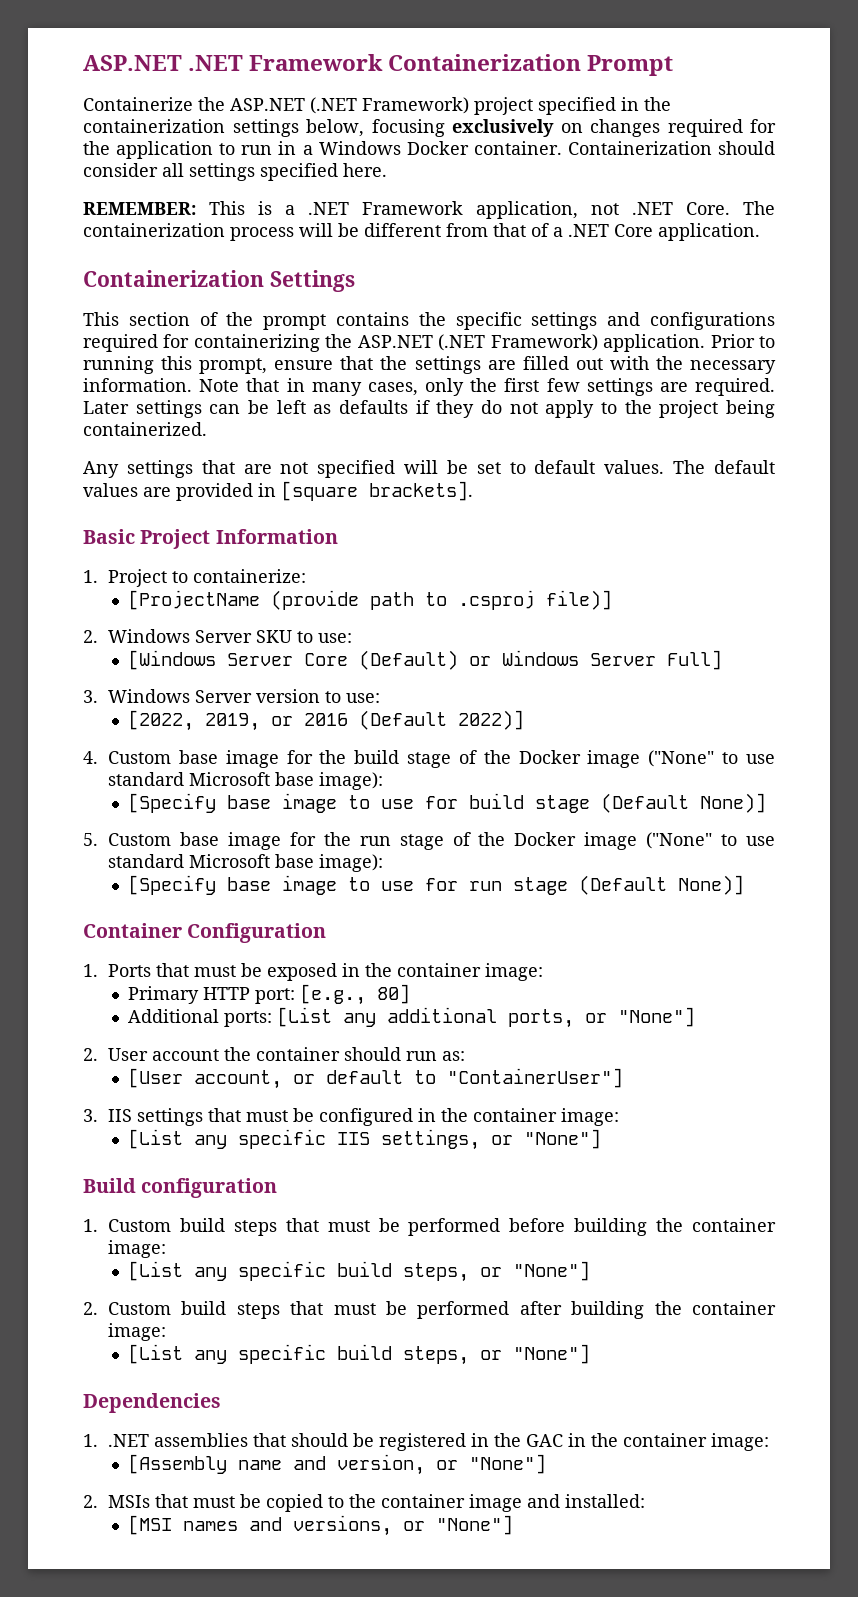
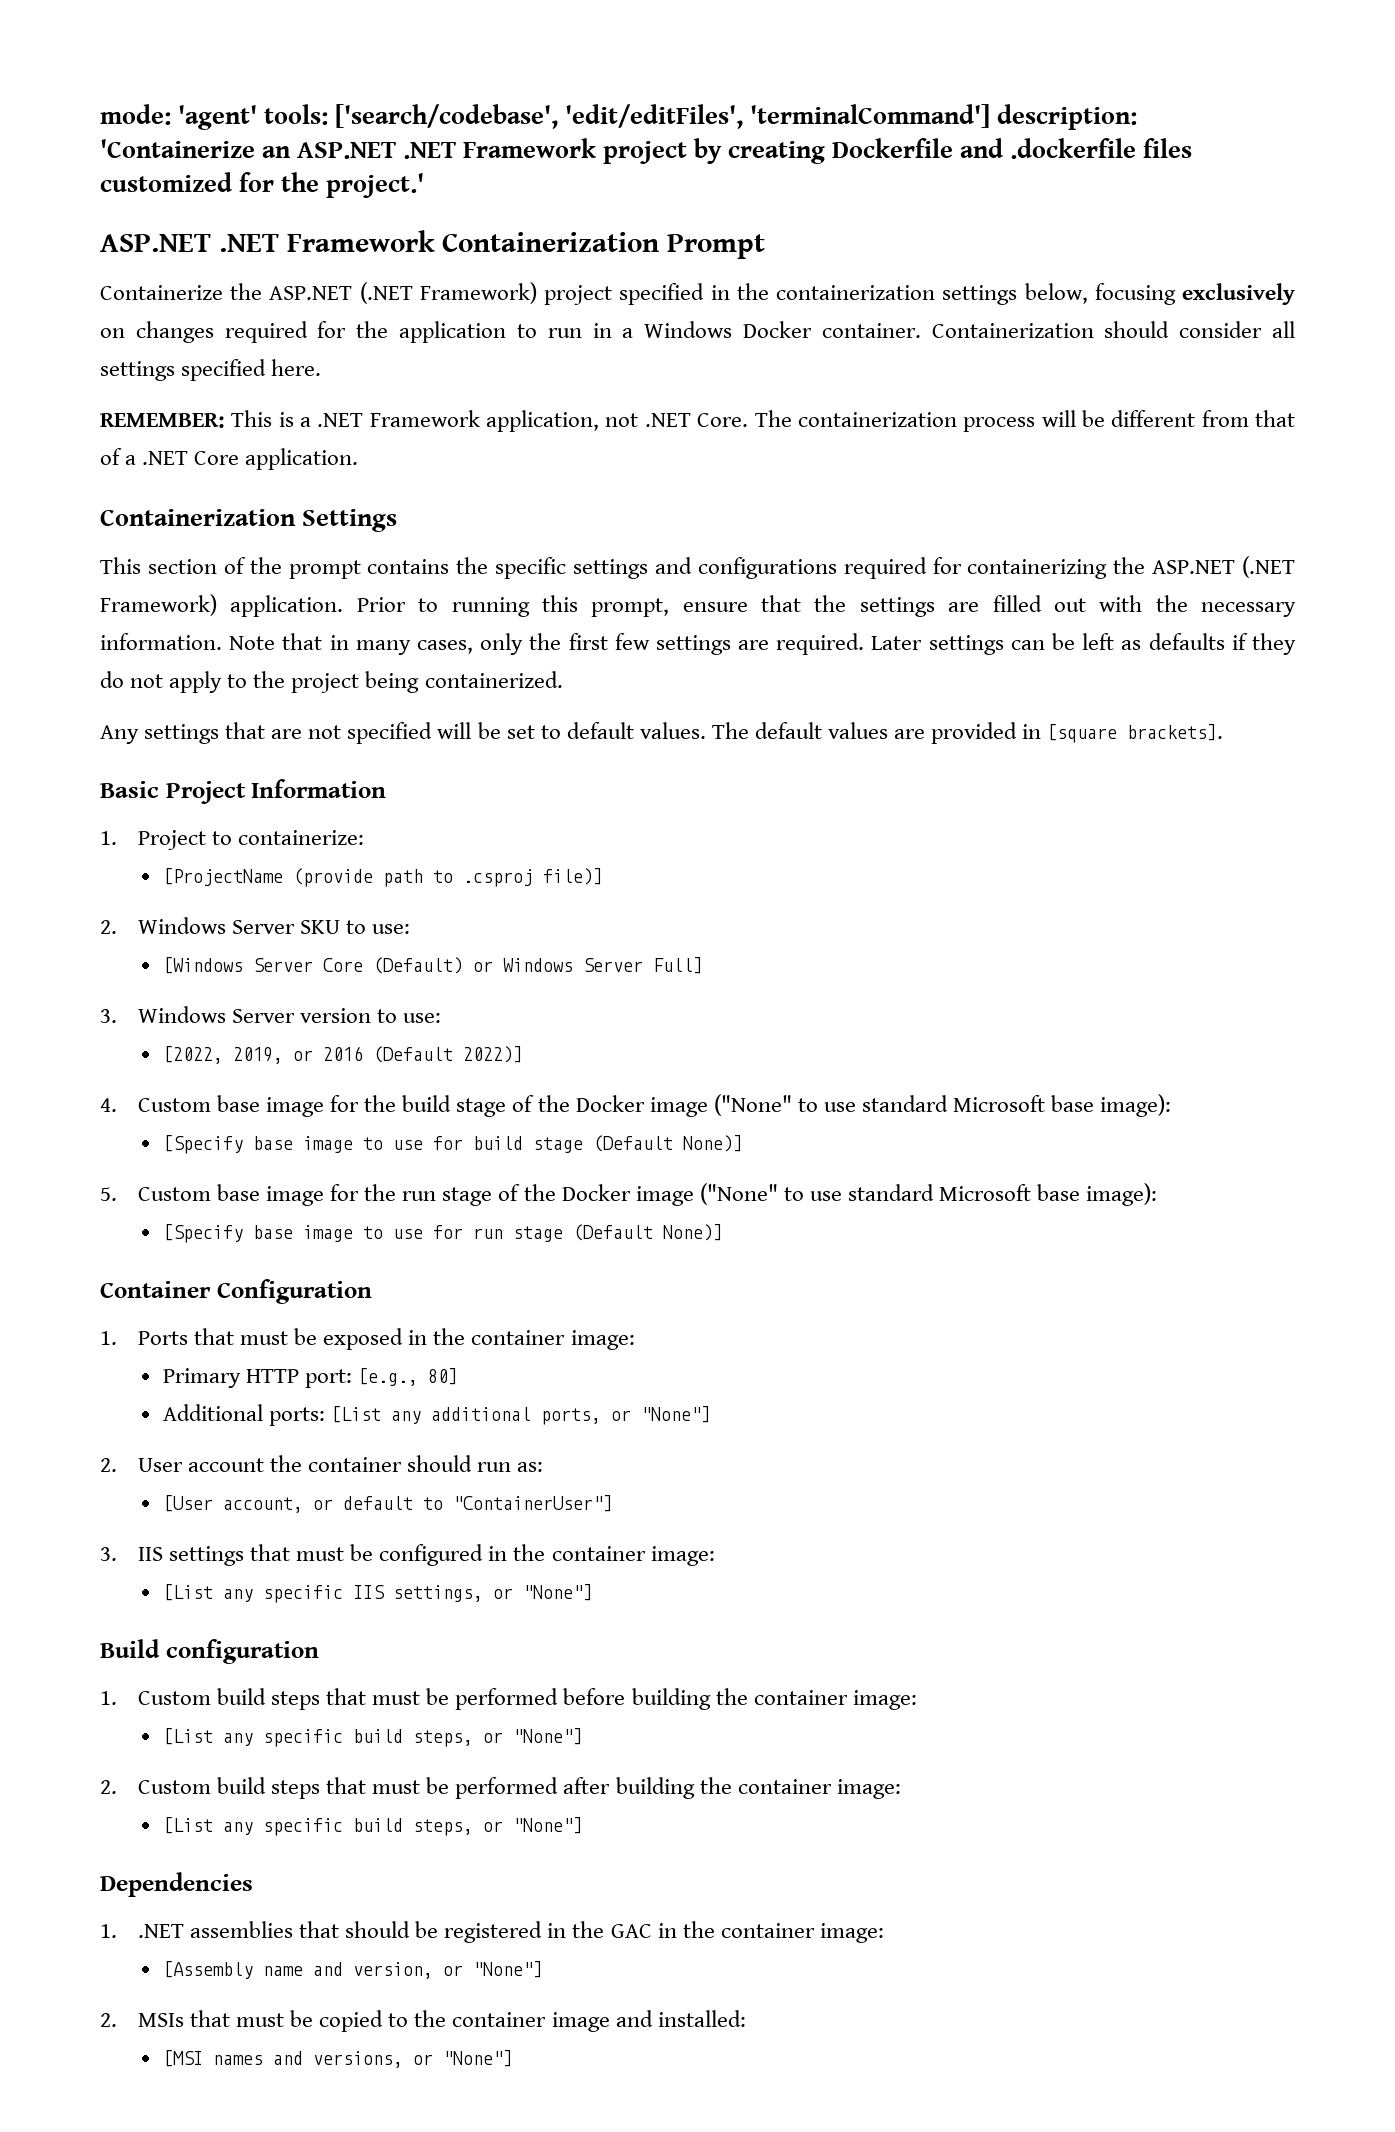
+ mode: 'agent' tools: ['search/codebase', 'edit/editFiles', 'terminalCommand'] description: 'Containerize an ASP.NET .NET Framework project by creating Dockerfile and .dockerfile files customized for the project.'

